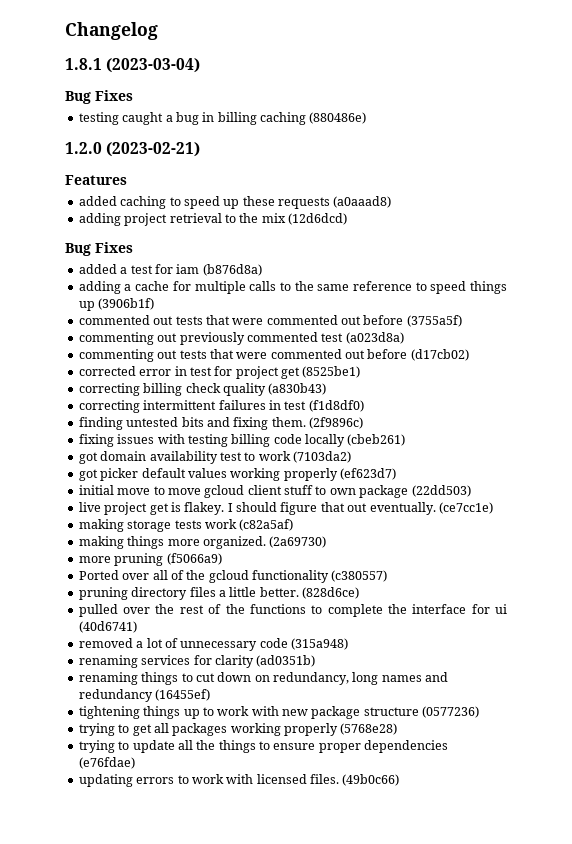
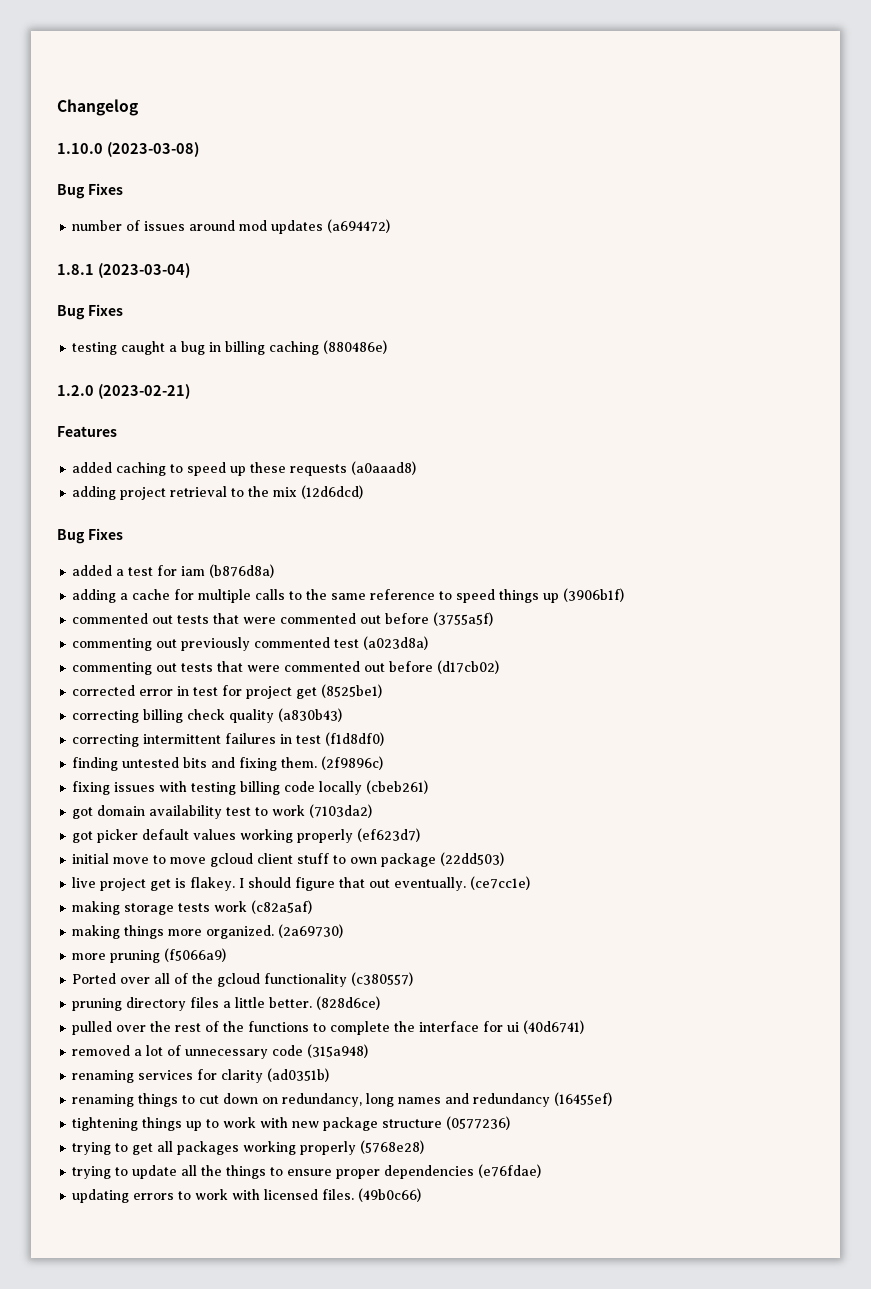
+ 1.10.0 (2023-03-08)
+ Bug Fixes
+ number of issues around mod updates (a694472)

